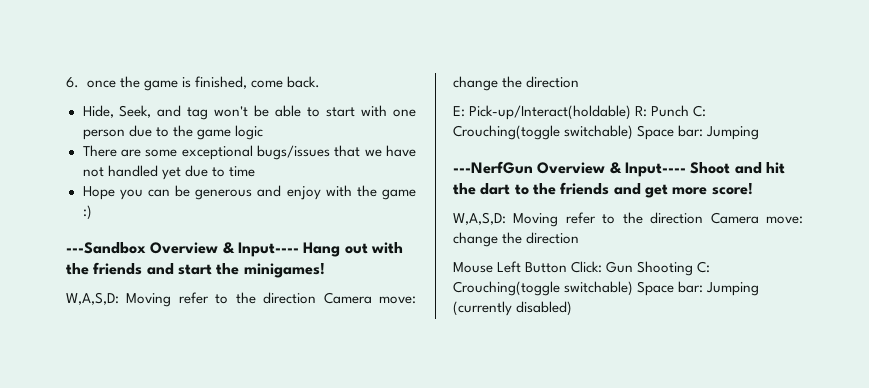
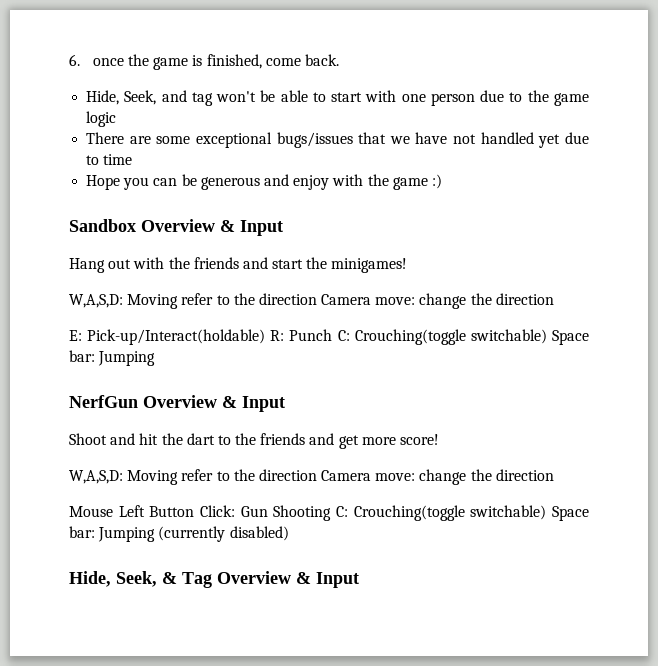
- ---Sandbox Overview & Input---- Hang out with the friends and start the minigames!
+ Sandbox Overview & Input
+ Hang out with the friends and start the minigames!
- ---NerfGun Overview & Input---- Shoot and hit the dart to the friends and get more score!
+ NerfGun Overview & Input
+ Shoot and hit the dart to the friends and get more score!
+ Hide, Seek, & Tag Overview & Input

